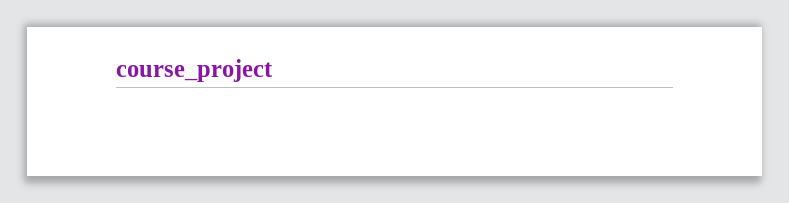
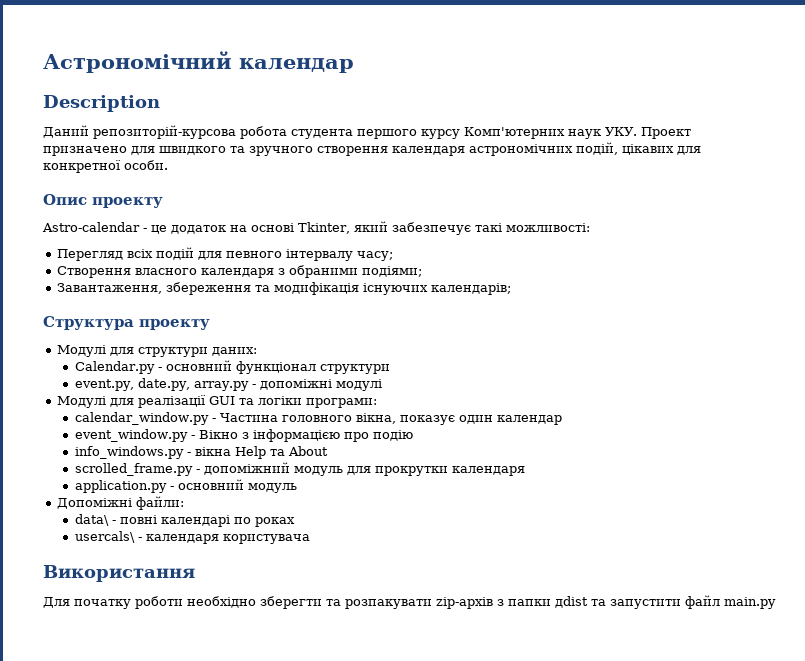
- course_project
+ Астрономічний календар
+ Description
+ Даний репозиторій-курсова робота студента першого курсу Комп'ютерних наук УКУ. Проект призначено для швидкого та зручного створення календаря астрономічних подій, цікавих для конкретної особи.
+ Опис проекту
+ Astro-calendar - це додаток на основі Тkinter, який забезпечує такі можливості:
+ Перегляд всіх подій для певного інтервалу часу;
+ Створення власного календаря з обраними подіями;
+ Завантаження, збереження та модифікація існуючих календарів;
+ Структура проекту
+ Модулі для структури даних:
+ Calendar.py - основний функціонал структури
+ event.py, date.py, array.py - допоміжні модулі
+ Модулі для реалізації GUI та логіки програми:
+ calendar_window.py - Частина головного вікна, показує один календар
+ event_window.py - Вікно з інформацією про подію
+ info_windows.py - вікна Help та About
+ scrolled_frame.py - допоміжний модуль для прокрутки календаря
+ application.py - основний модуль
+ Допоміжні файли:
+ data\ - повні календарі по роках
+ usercals\ - календаря користувача
+ Використання
+ Для початку роботи необхідно зберегти та розпакувати zip-архів з папки дdist та запустити файл main.py

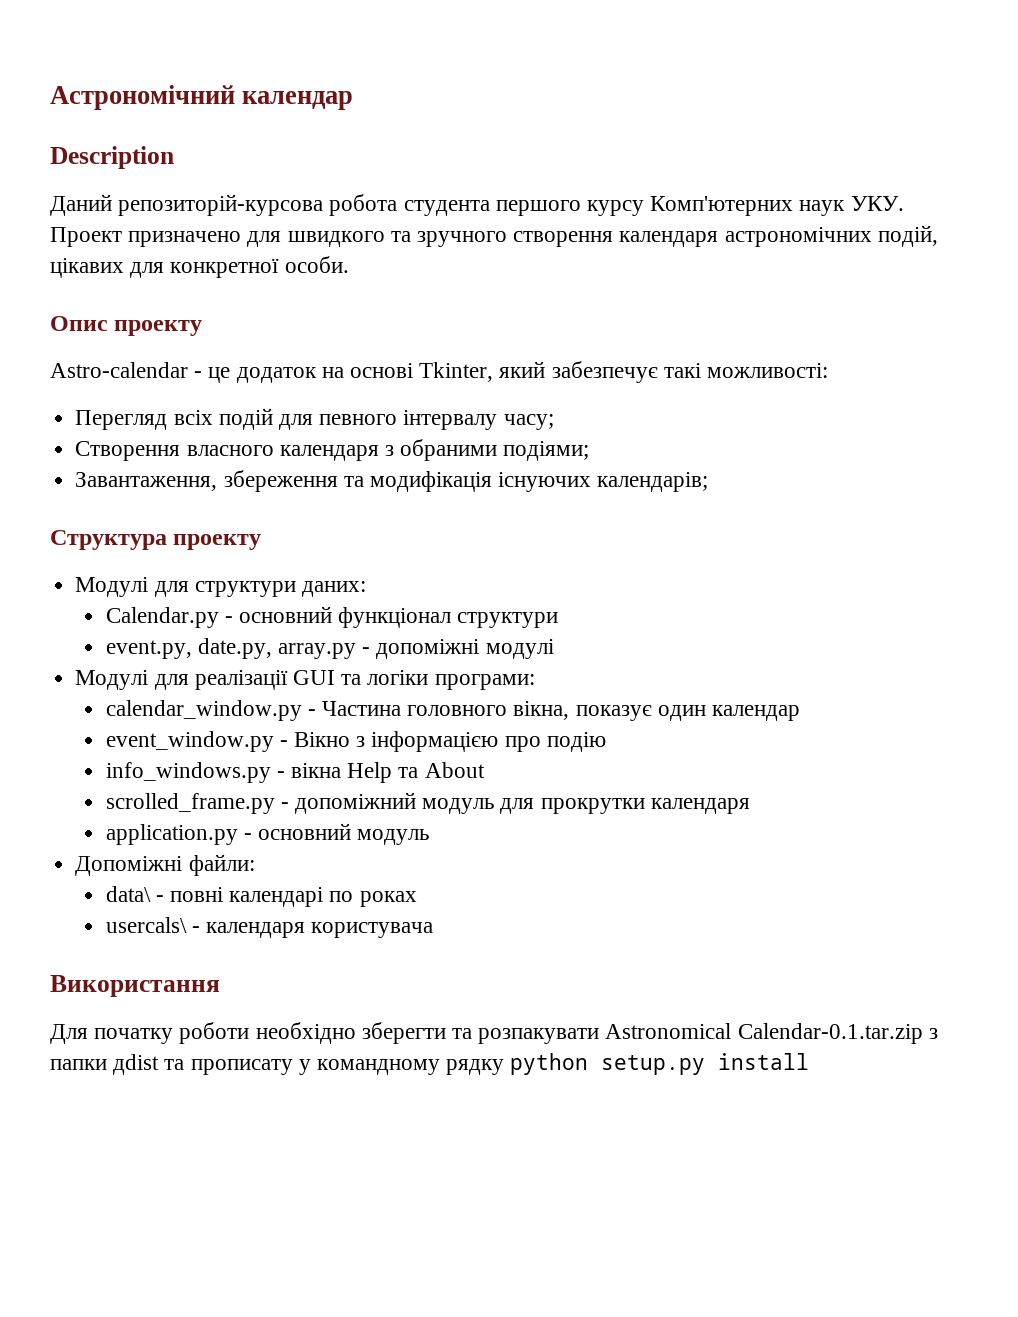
- Для початку роботи необхідно зберегти та розпакувати zip-архів з папки дdist та запустити файл main.py
+ Для початку роботи необхідно зберегти та розпакувати Astronomical Calendar-0.1.tar.zip з папки дdist та прописату у командному рядку python setup.py install

